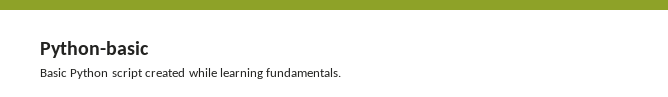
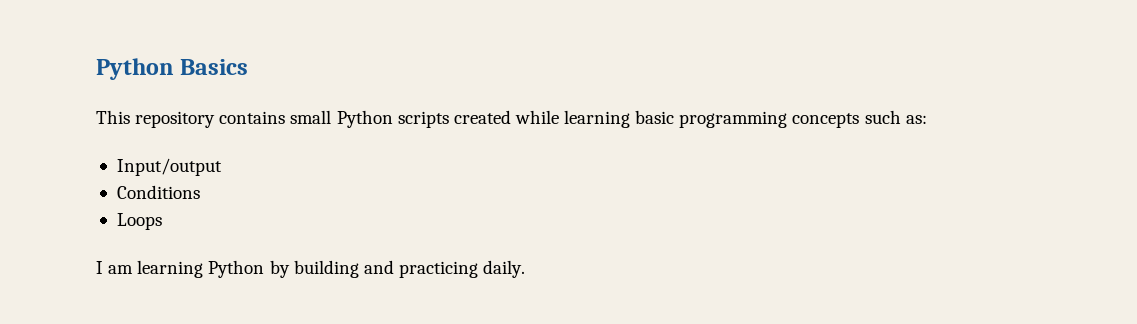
- Python-basic
- Basic Python script created while learning fundamentals.
+ Python Basics
+ This repository contains small Python scripts created while learning basic programming concepts such as:
+ Input/output
+ Conditions
+ Loops
+ I am learning Python by building and practicing daily.

